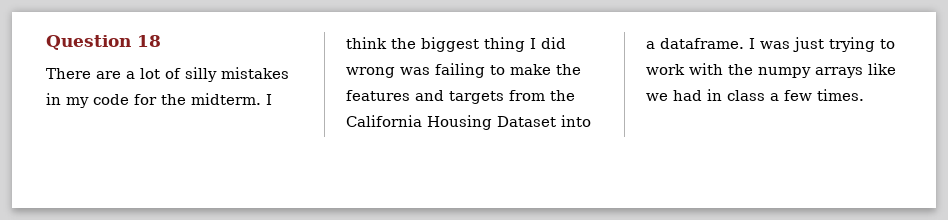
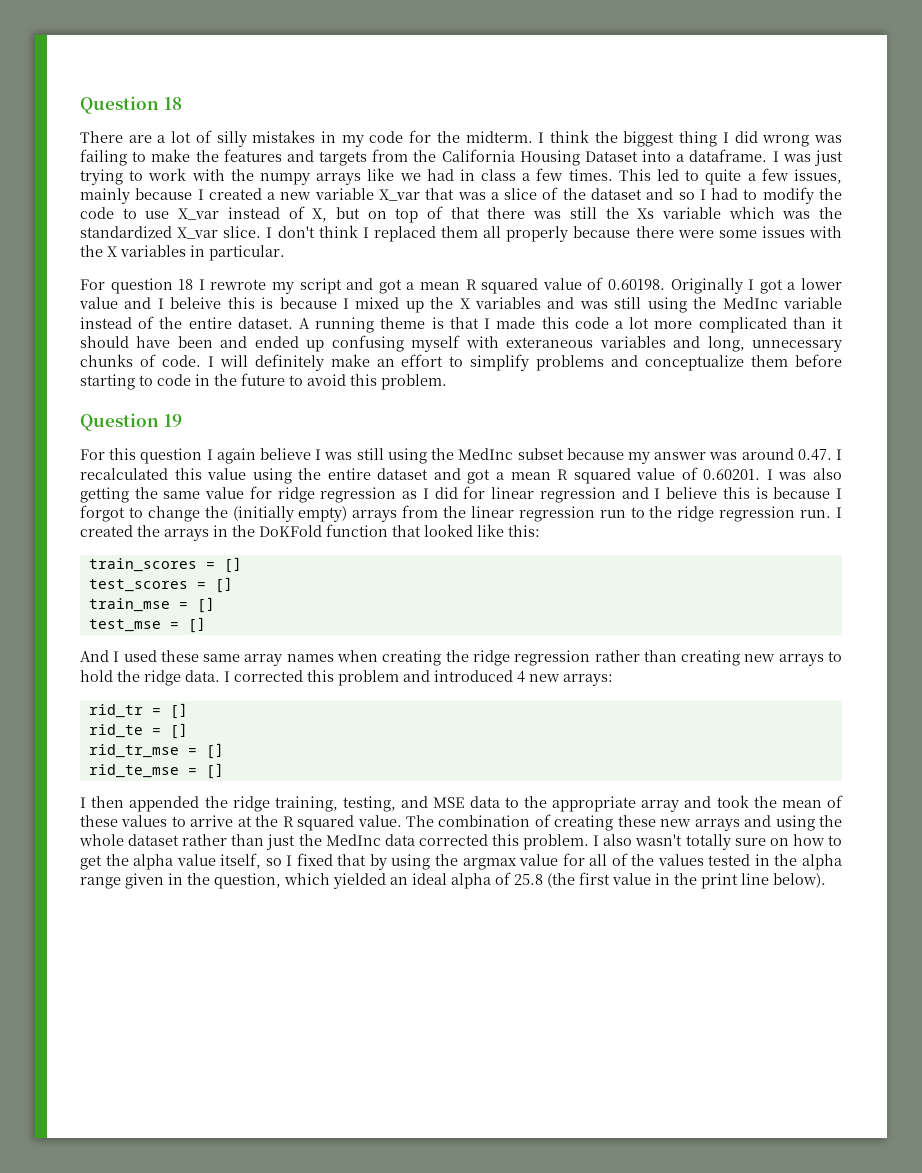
+ This led to quite a few issues, mainly because I created a new variable X_var that was a slice of the dataset and so I had to modify the code to use X_var instead of X, but on top of that there was still the Xs variable which was the standardized X_var slice. I don't think I replaced them all properly because there were some issues with the X variables in particular.
+ For question 18 I rewrote my script and got a mean R squared value of 0.60198. Originally I got a lower value and I beleive this is because I mixed up the X variables and was still using the MedInc variable instead of the entire dataset. A running theme is that I made this code a lot more complicated than it should have been and ended up confusing myself with exteraneous variables and long, unnecessary chunks of code. I will definitely make an effort to simplify problems and conceptualize them before starting to code in the future to avoid this problem.
+ Question 19
+ For this question I again believe I was still using the MedInc subset because my answer was around 0.47. I recalculated this value using the entire dataset and got a mean R squared value of 0.60201. I was also getting the same value for ridge regression as I did for linear regression and I believe this is because I forgot to change the (initially empty) arrays from the linear regression run to the ridge regression run. I created the arrays in the DoKFold function that looked like this:
+ train_scores = []
+ test_scores = []
+ train_mse = []
+ test_mse = []
+ And I used these same array names when creating the ridge regression rather than creating new arrays to hold the ridge data. I corrected this problem and introduced 4 new arrays:
+ rid_tr = []
+ rid_te = []
+ rid_tr_mse = []
+ rid_te_mse = []
+ I then appended the ridge training, testing, and MSE data to the appropriate array and took the mean of these values to arrive at the R squared value. The combination of creating these new arrays and using the whole dataset rather than just the MedInc data corrected this problem. I also wasn't totally sure on how to get the alpha value itself, so I fixed that by using the argmax value for all of the values tested in the alpha range given in the question, which yielded an ideal alpha of 25.8 (the first value in the print line below).

